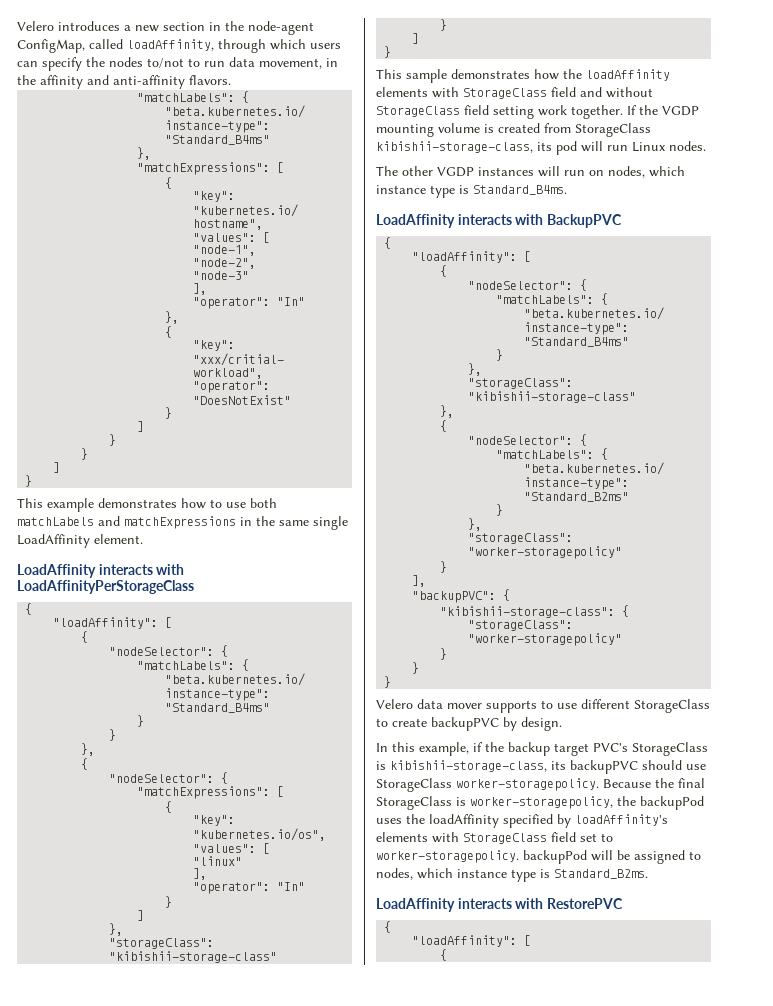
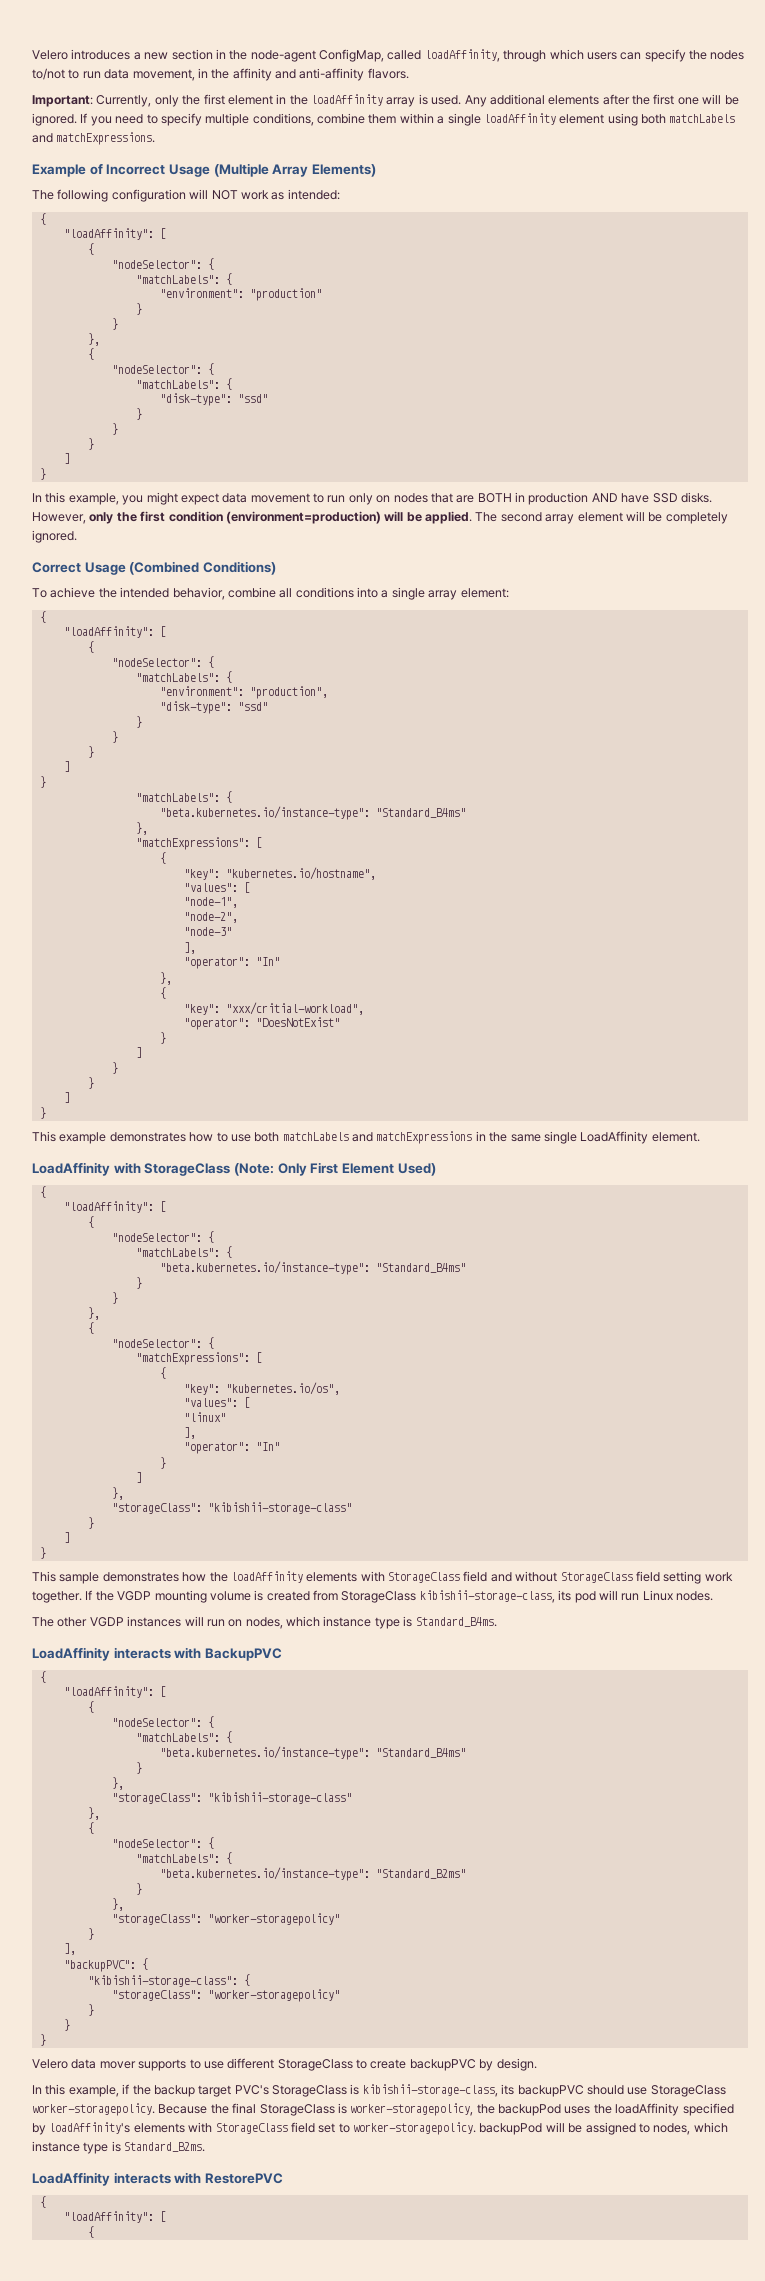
+ Important: Currently, only the first element in the loadAffinity array is used. Any additional elements after the first one will be ignored. If you need to specify multiple conditions, combine them within a single loadAffinity element using both matchLabels and matchExpressions.
+ Example of Incorrect Usage (Multiple Array Elements)
+ The following configuration will NOT work as intended:
+ {
+ "loadAffinity": [
+ {
+ "nodeSelector": {
+ "matchLabels": {
+ "environment": "production"
+ }
+ }
+ },
+ {
+ "nodeSelector": {
+ "matchLabels": {
+ "disk-type": "ssd"
+ }
+ }
+ }
+ ]
+ }
+ In this example, you might expect data movement to run only on nodes that are BOTH in production AND have SSD disks. However, only the first condition (environment=production) will be applied. The second array element will be completely ignored.
+ Correct Usage (Combined Conditions)
+ To achieve the intended behavior, combine all conditions into a single array element:
+ {
+ "loadAffinity": [
+ {
+ "nodeSelector": {
+ "matchLabels": {
+ "environment": "production",
+ "disk-type": "ssd"
+ }
+ }
+ }
+ ]
+ }
- LoadAffinity interacts with LoadAffinityPerStorageClass
+ LoadAffinity with StorageClass (Note: Only First Element Used)

